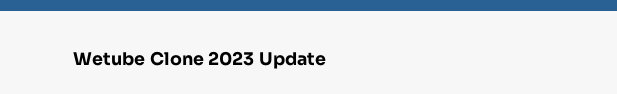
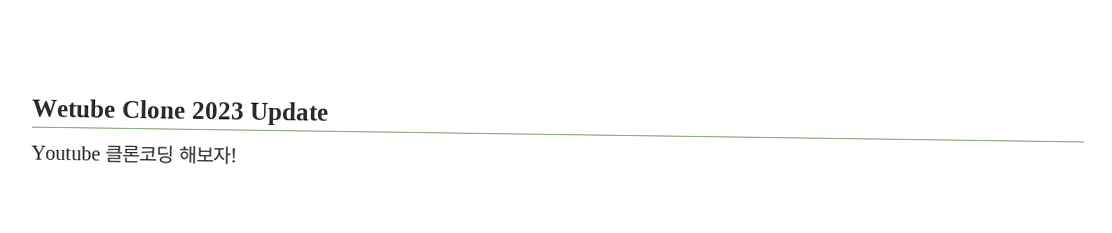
+ Youtube 클론코딩 해보자!

